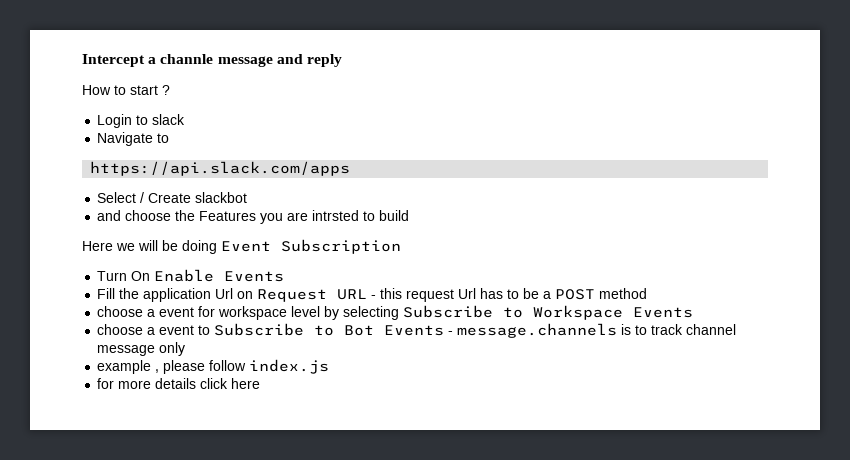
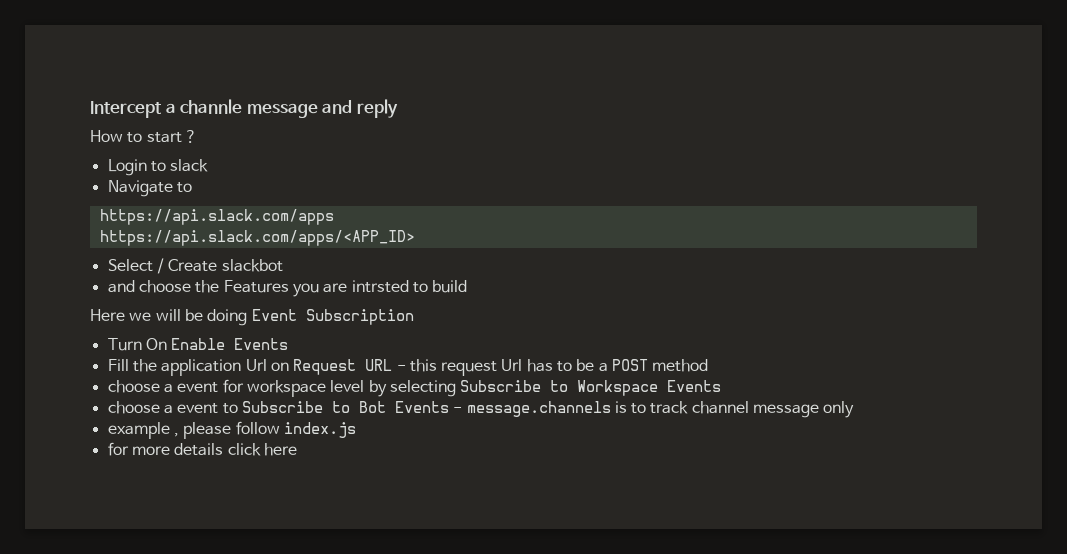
+ https://api.slack.com/apps/<APP_ID>

